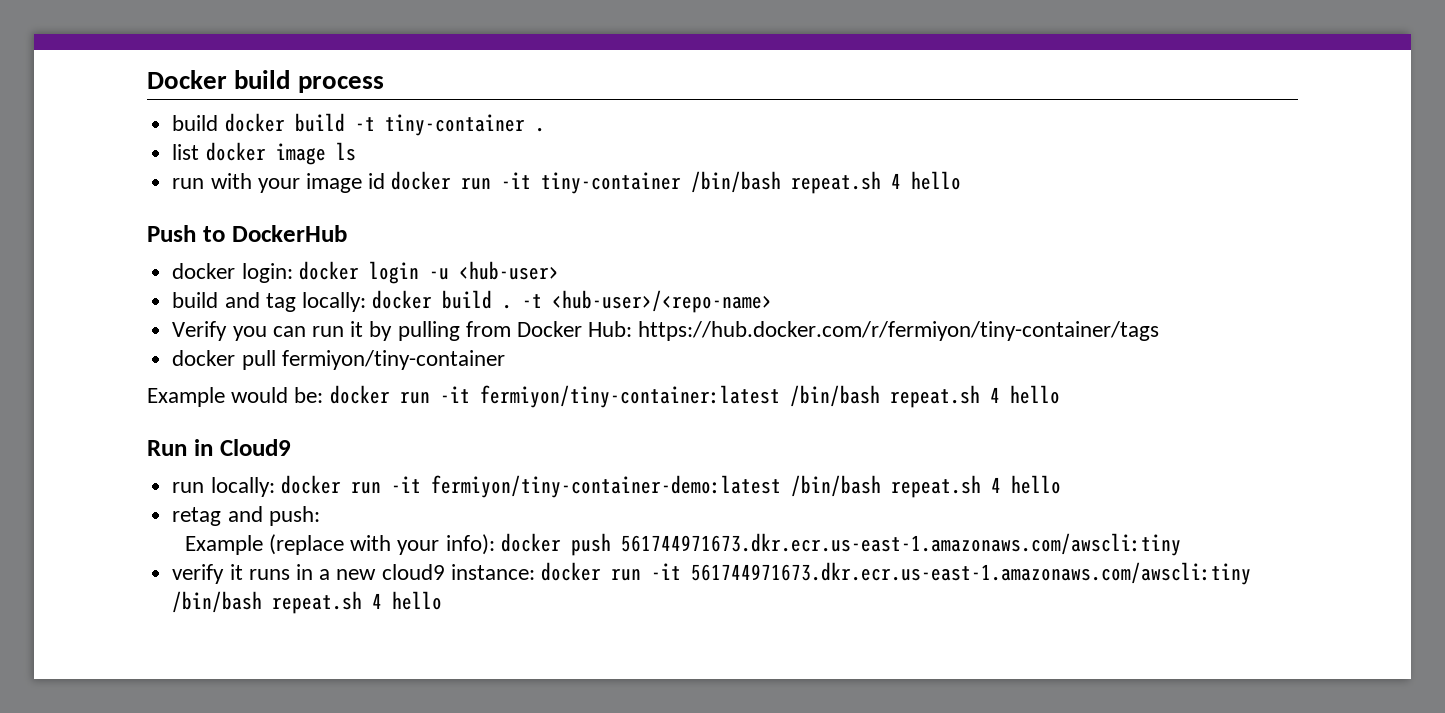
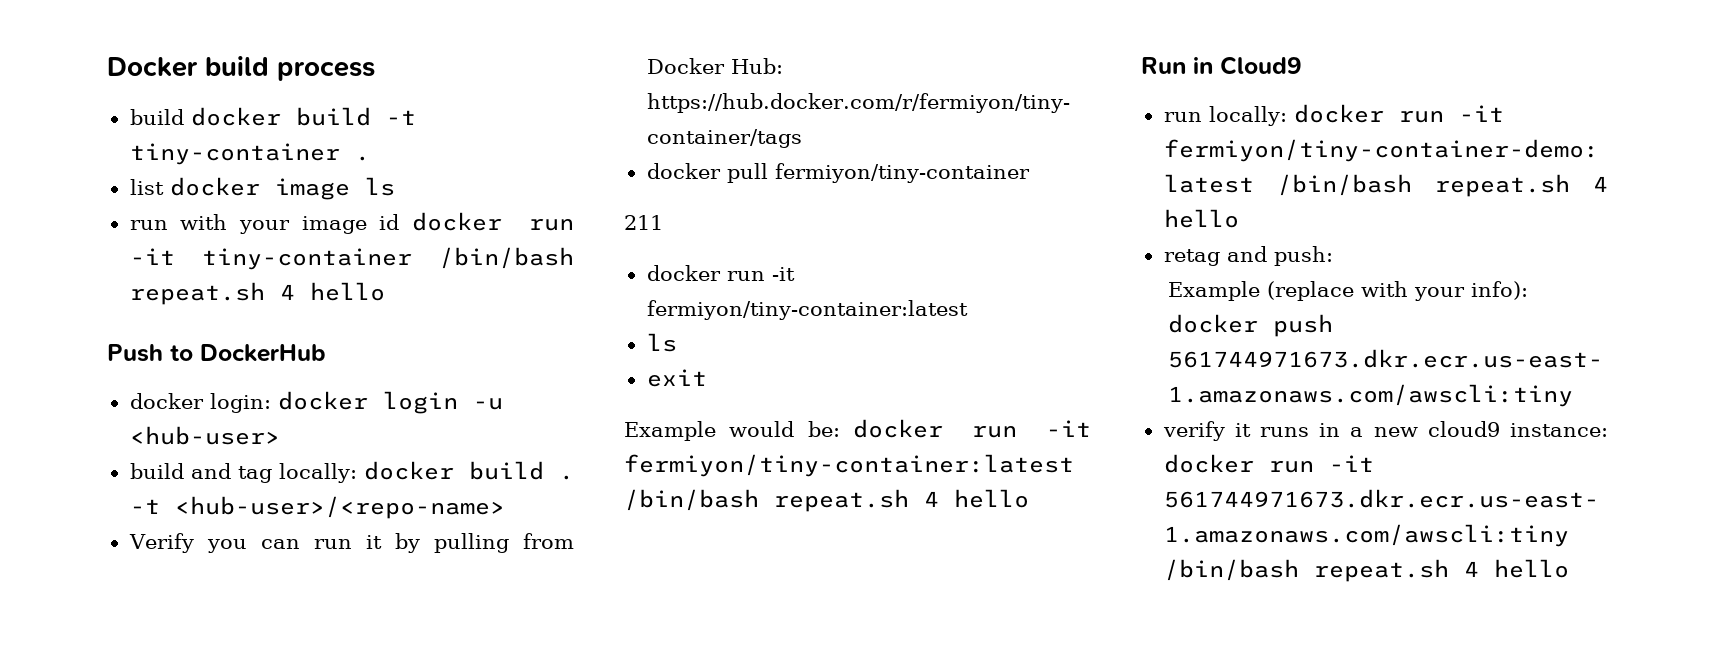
+ 211
+ docker run -it fermiyon/tiny-container:latest
+ ls
+ exit

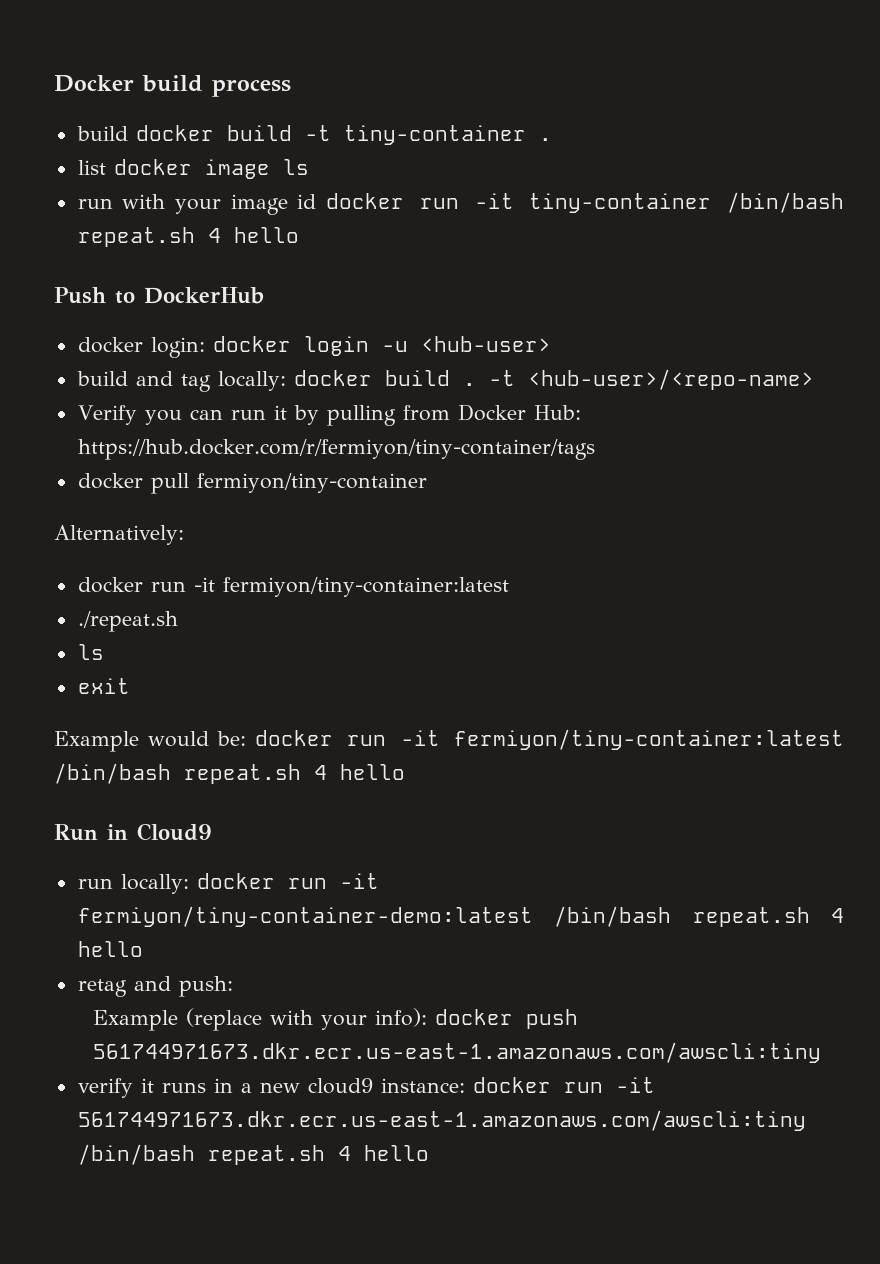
- 211
+ Alternatively:
  docker run -it fermiyon/tiny-container:latest
+ ./repeat.sh

